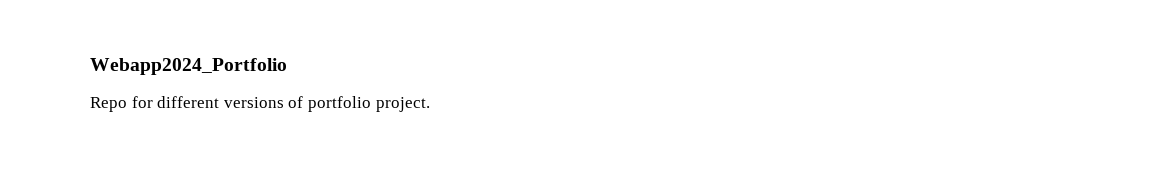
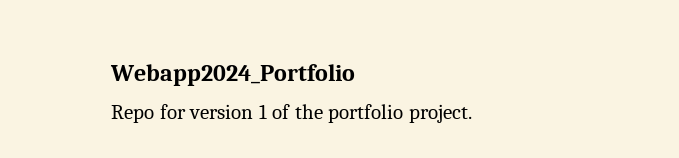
- Repo for different versions of portfolio project.
+ Repo for version 1 of the portfolio project.

